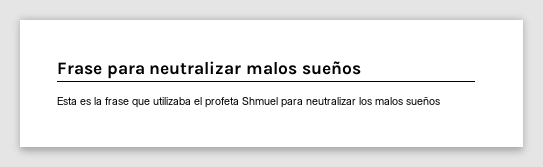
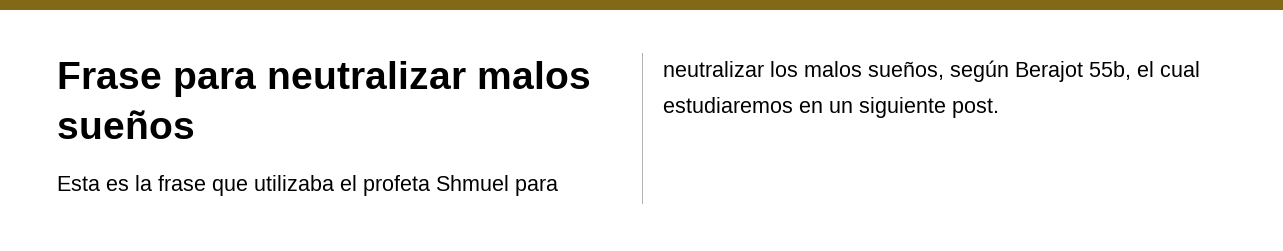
- Esta es la frase que utilizaba el profeta Shmuel para neutralizar los malos sueños
+ Esta es la frase que utilizaba el profeta Shmuel para neutralizar los malos sueños, según Berajot 55b, el cual estudiaremos en un siguiente post.

